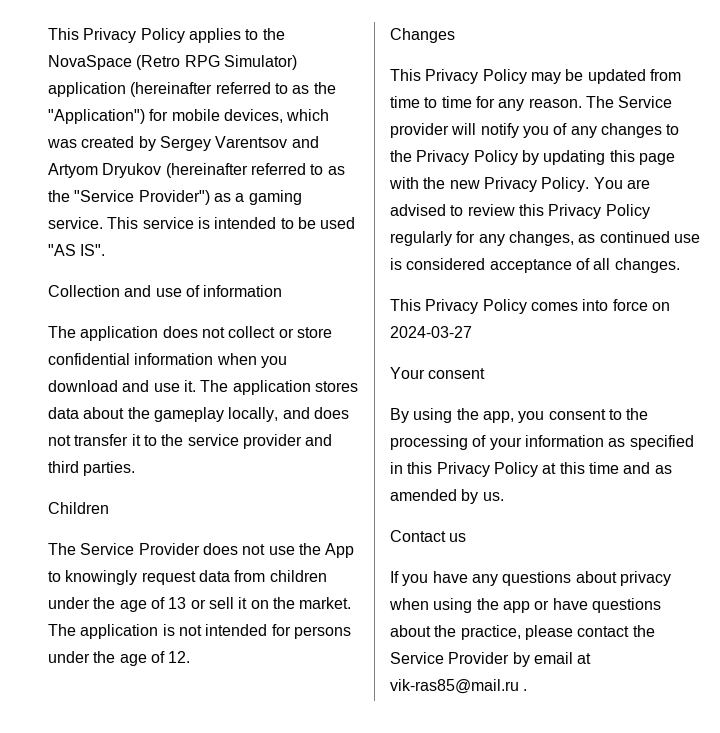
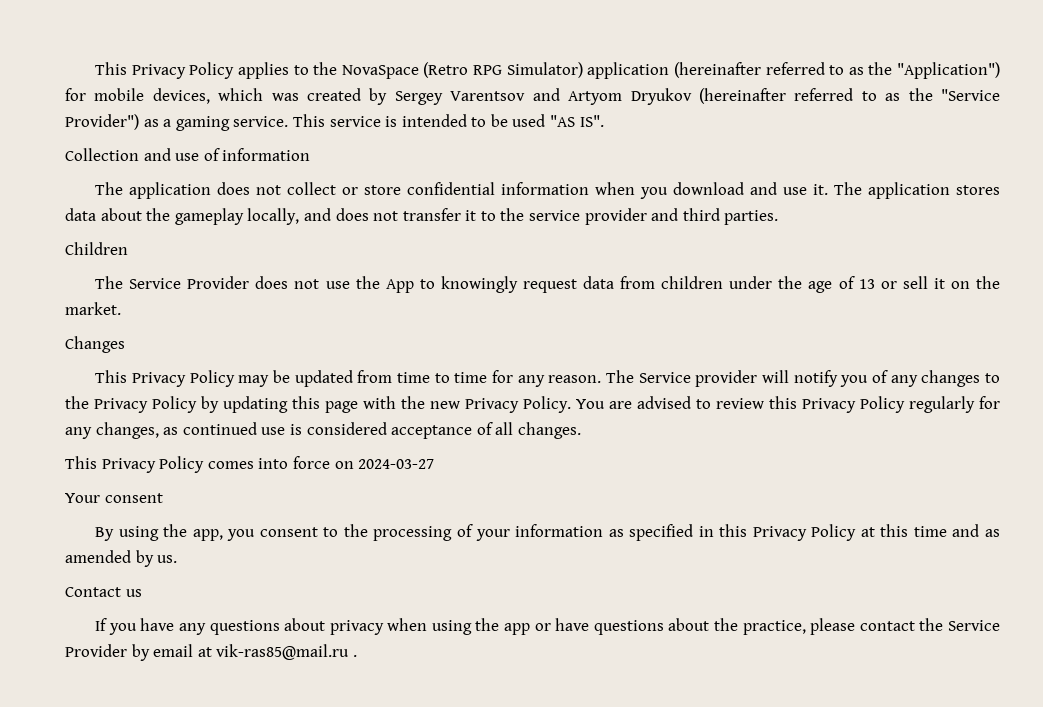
- The application is not intended for persons under the age of 12.

